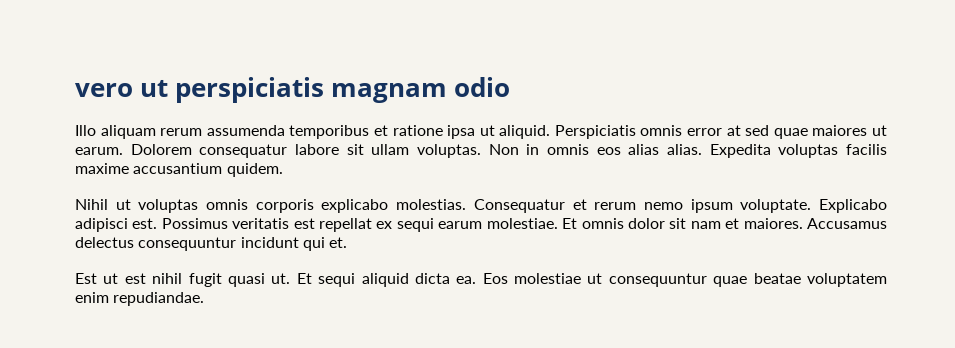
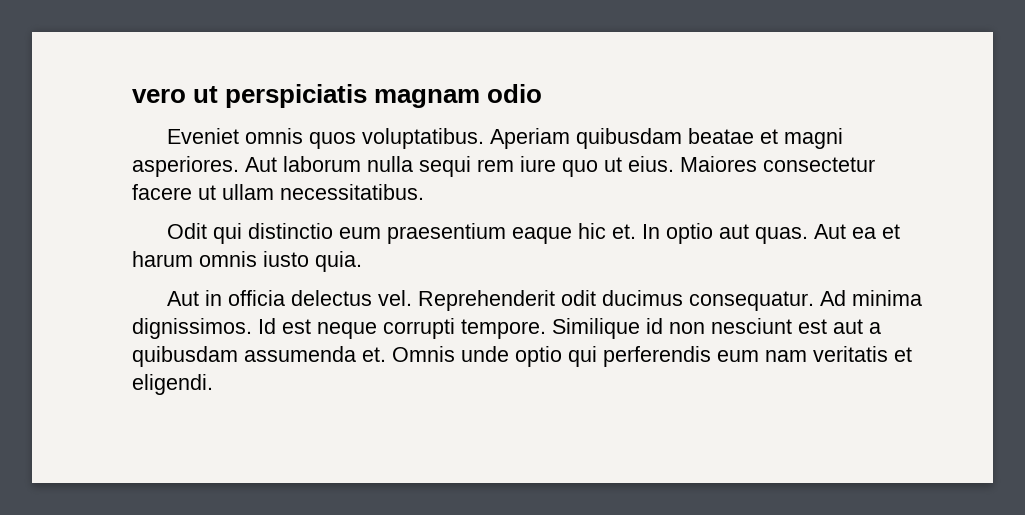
- Illo aliquam rerum assumenda temporibus et ratione ipsa ut aliquid. Perspiciatis omnis error at sed quae maiores ut earum. Dolorem consequatur labore sit ullam voluptas. Non in omnis eos alias alias. Expedita voluptas facilis maxime accusantium quidem.
- Nihil ut voluptas omnis corporis explicabo molestias. Consequatur et rerum nemo ipsum voluptate. Explicabo adipisci est. Possimus veritatis est repellat ex sequi earum molestiae. Et omnis dolor sit nam et maiores. Accusamus delectus consequuntur incidunt qui et.
- Est ut est nihil fugit quasi ut. Et sequi aliquid dicta ea. Eos molestiae ut consequuntur quae beatae voluptatem enim repudiandae.
+ Eveniet omnis quos voluptatibus. Aperiam quibusdam beatae et magni asperiores. Aut laborum nulla sequi rem iure quo ut eius. Maiores consectetur facere ut ullam necessitatibus.
+ Odit qui distinctio eum praesentium eaque hic et. In optio aut quas. Aut ea et harum omnis iusto quia.
+ Aut in officia delectus vel. Reprehenderit odit ducimus consequatur. Ad minima dignissimos. Id est neque corrupti tempore. Similique id non nesciunt est aut a quibusdam assumenda et. Omnis unde optio qui perferendis eum nam veritatis et eligendi.

